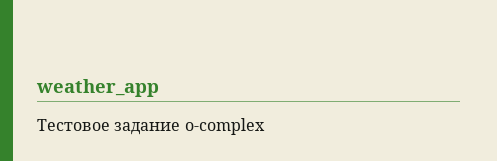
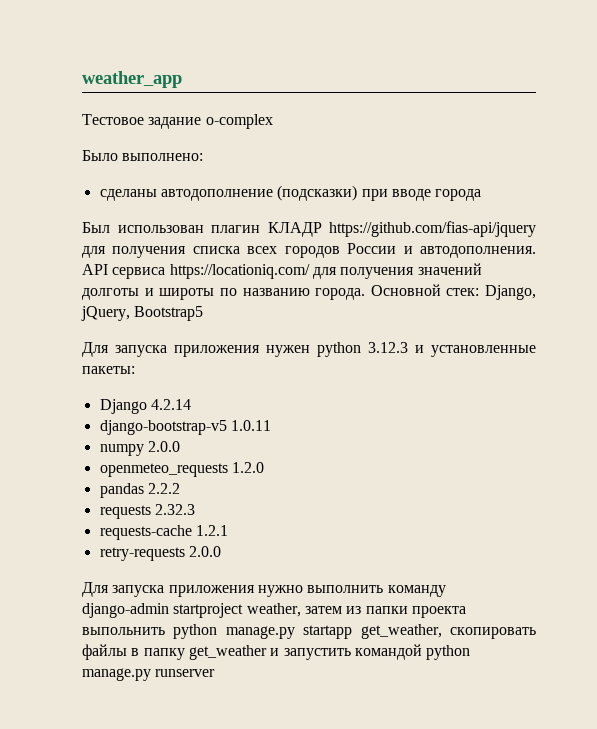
+ Было выполнено:
+ сделаны автодополнение (подсказки) при вводе города
+ Был использован плагин КЛАДР https://github.com/fias-api/jquery для получения списка всех городов России и автодополнения. API сервиса https://locationiq.com/ для получения значений долготы и широты по названию города. Основной стек: Django, jQuery, Bootstrap5
+ Для запуска приложения нужен python 3.12.3 и установленные пакеты:
+ Django 4.2.14
+ django-bootstrap-v5 1.0.11
+ numpy 2.0.0
+ openmeteo_requests 1.2.0
+ pandas 2.2.2
+ requests 2.32.3
+ requests-cache 1.2.1
+ retry-requests 2.0.0
+ Для запуска приложения нужно выполнить команду django-admin startproject weather, затем из папки проекта выпольнить python manage.py startapp get_weather, скопировать файлы в папку get_weather и запустить командой python manage.py runserver

